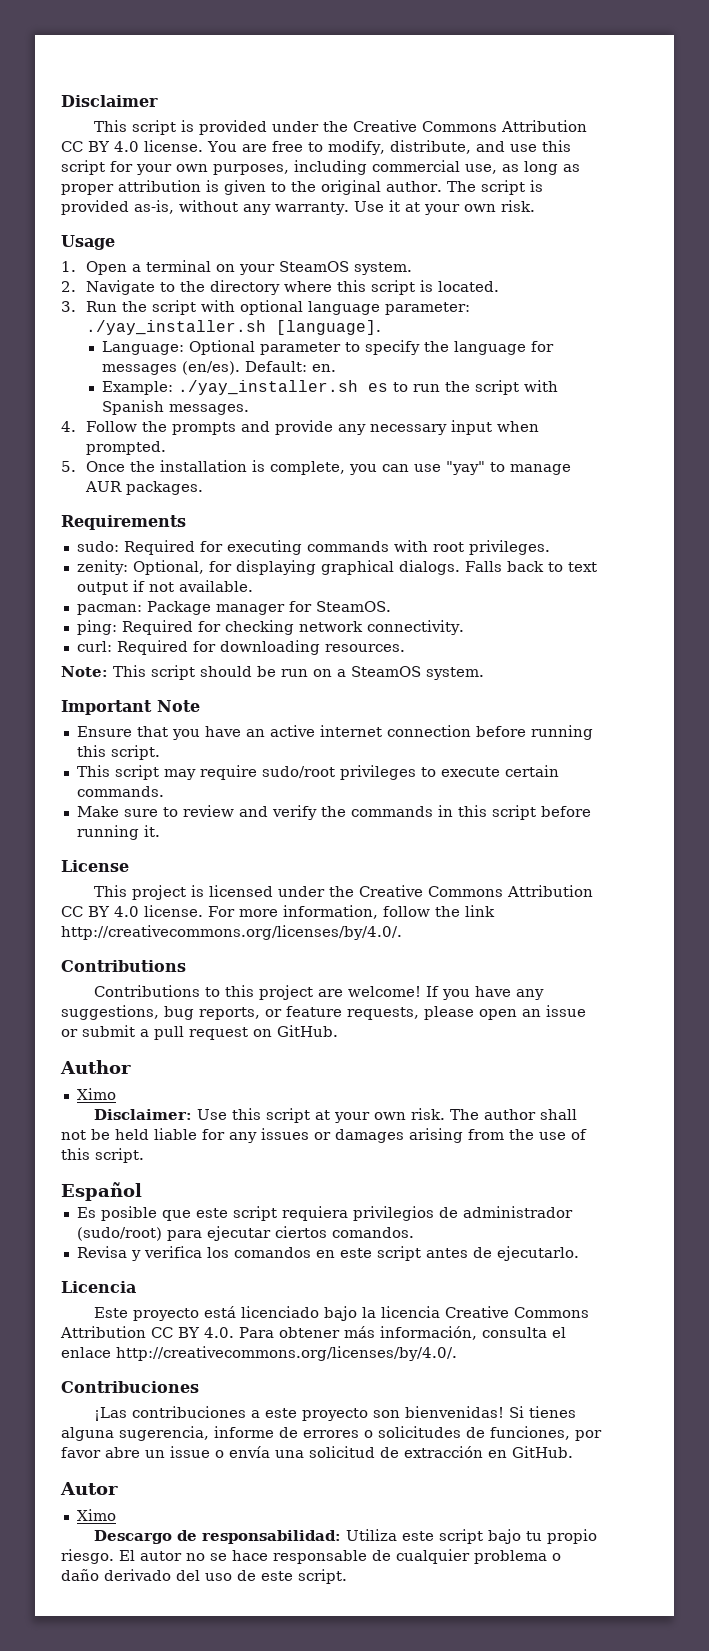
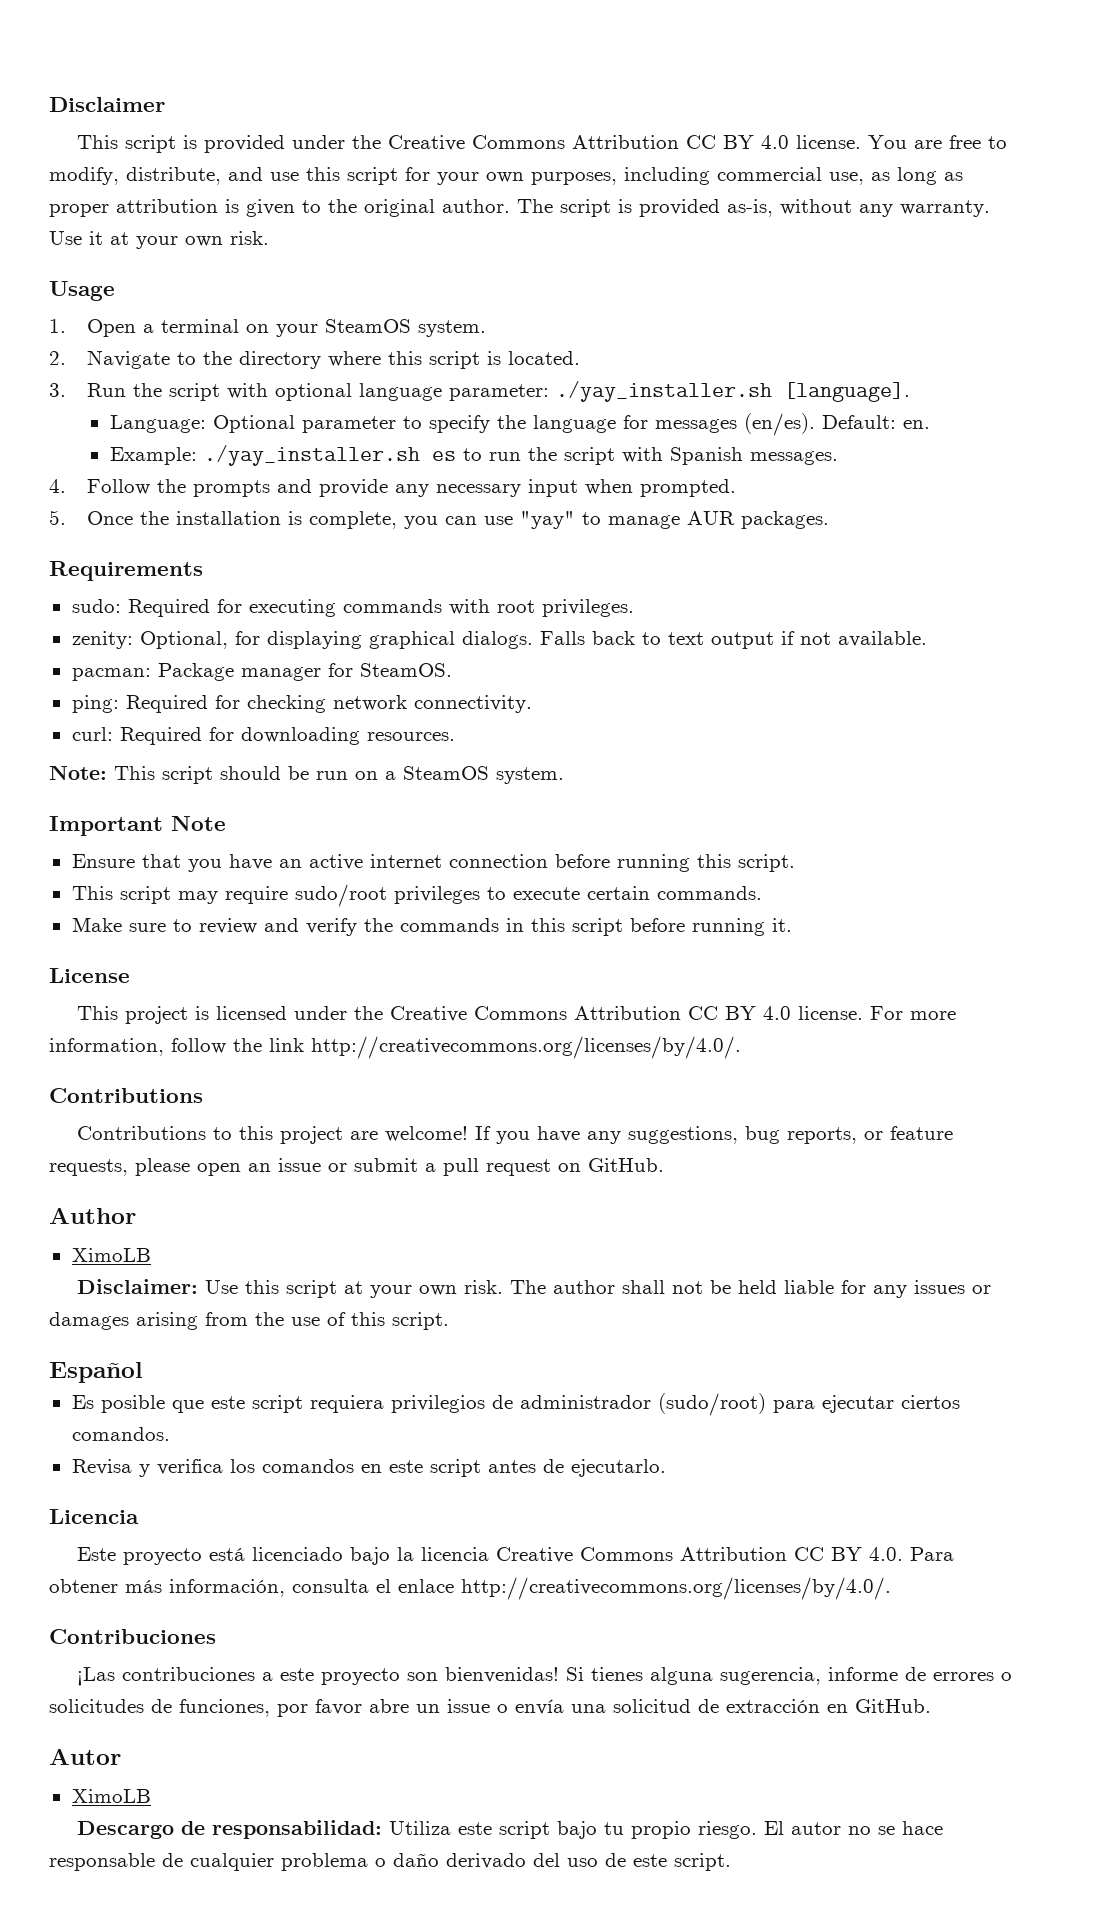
  Author
- Ximo
+ XimoLB
  Autor
- Ximo
+ XimoLB

